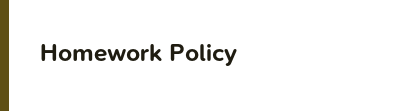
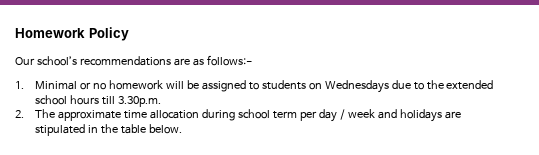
+ Our school’s recommendations are as follows:-
+ 1. Minimal or no homework will be assigned to students on Wednesdays due to the extended school hours till 3.30p.m.
+ 2. The approximate time allocation during school term per day / week and holidays are stipulated in the table below.

